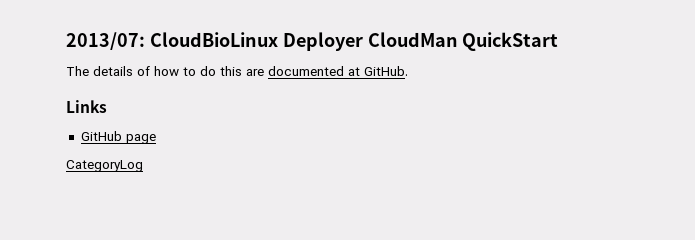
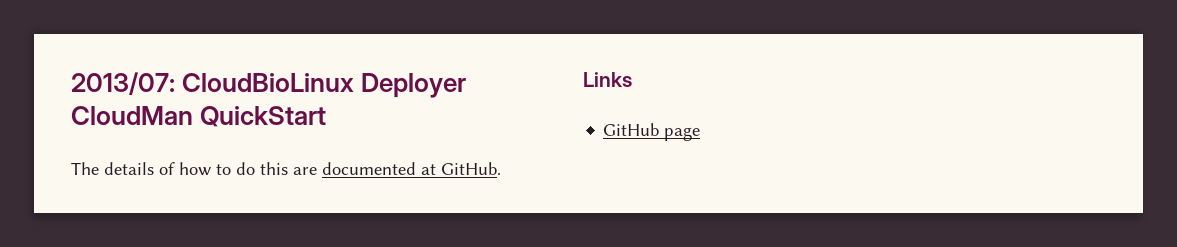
- CategoryLog

